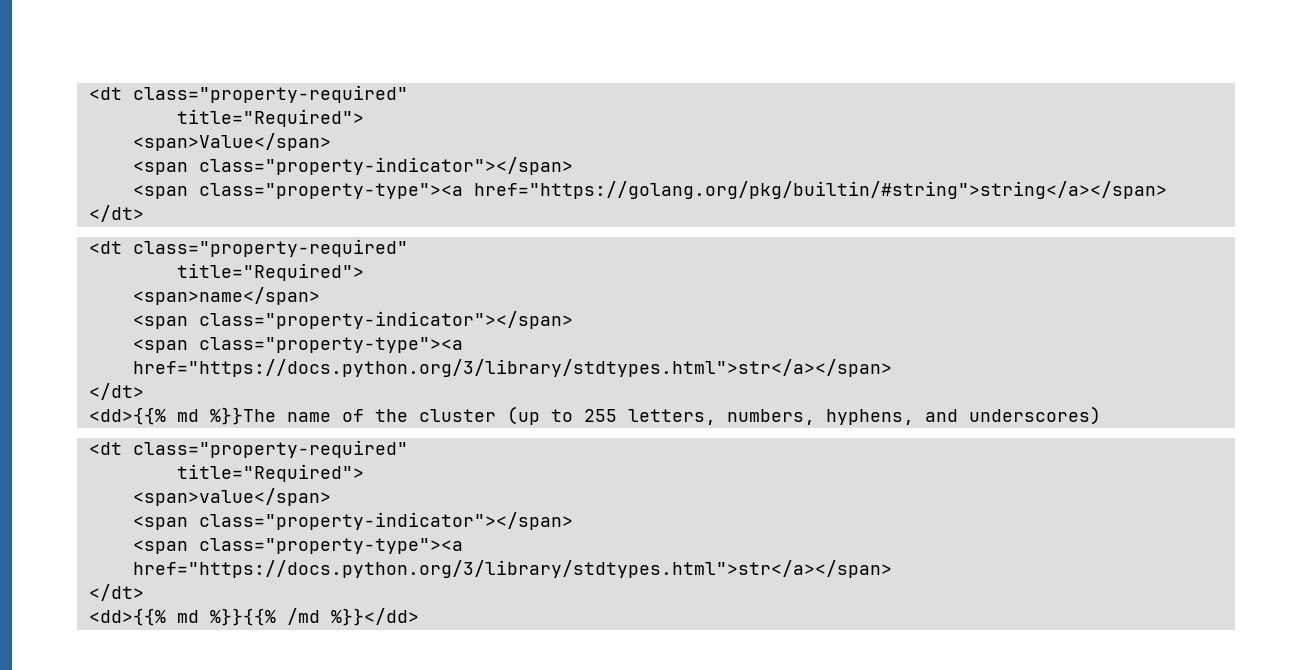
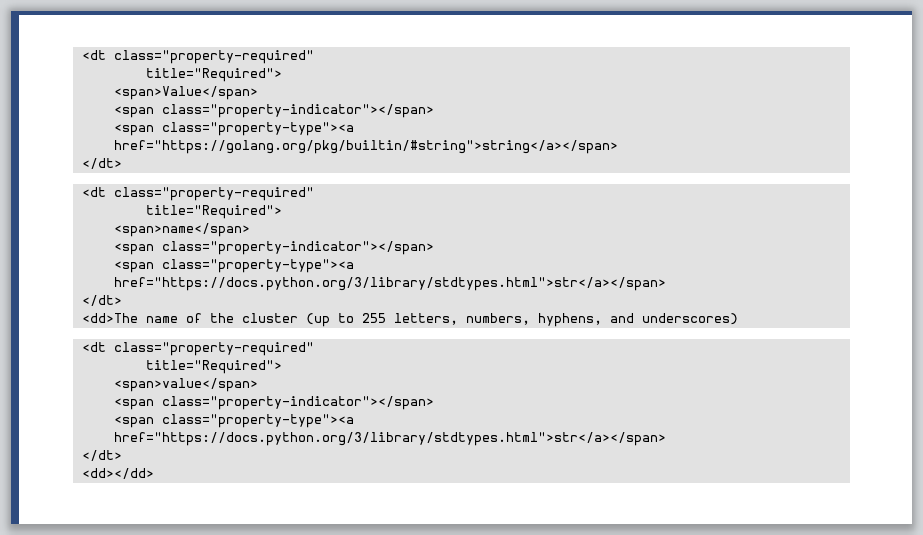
- <dd>{{% md %}}The name of the cluster (up to 255 letters, numbers, hyphens, and underscores)
+ <dd>The name of the cluster (up to 255 letters, numbers, hyphens, and underscores)
- <dd>{{% md %}}{{% /md %}}</dd>
+ <dd></dd>

